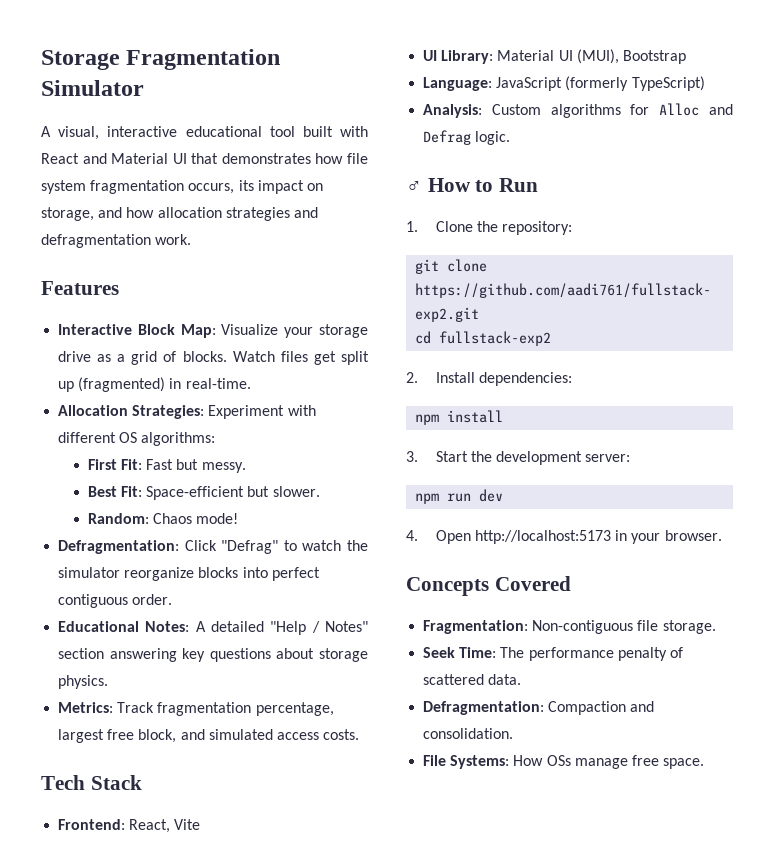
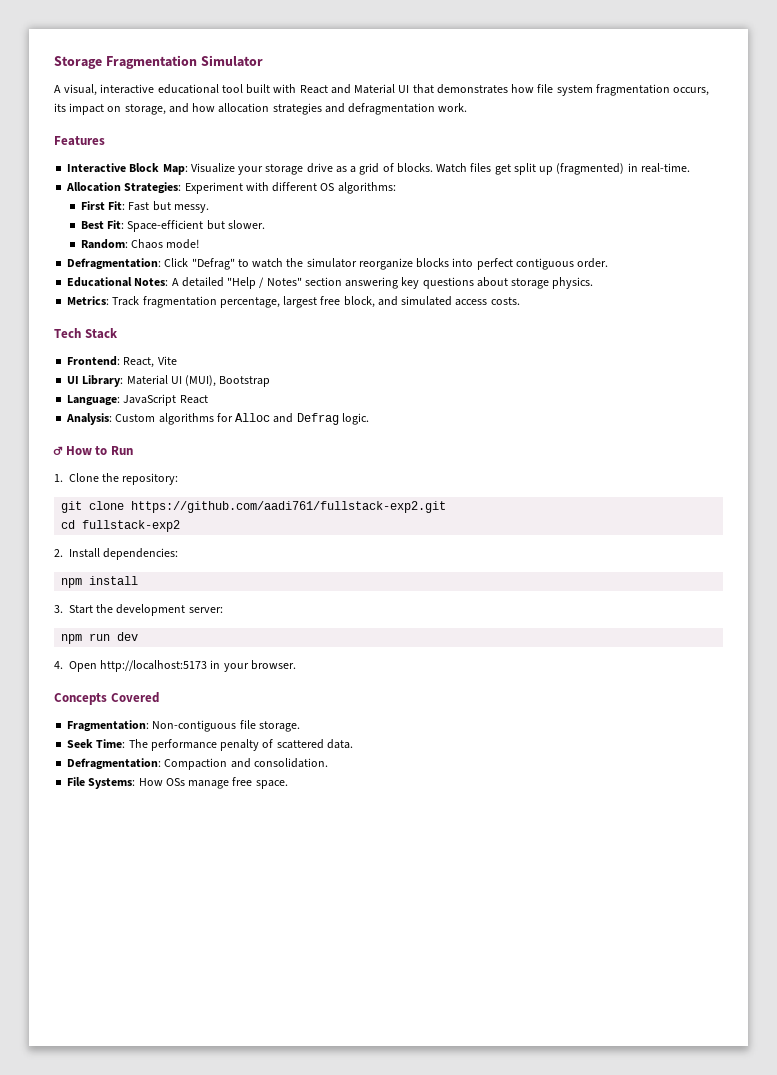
- Language: JavaScript (formerly TypeScript)
+ Language: JavaScript React

